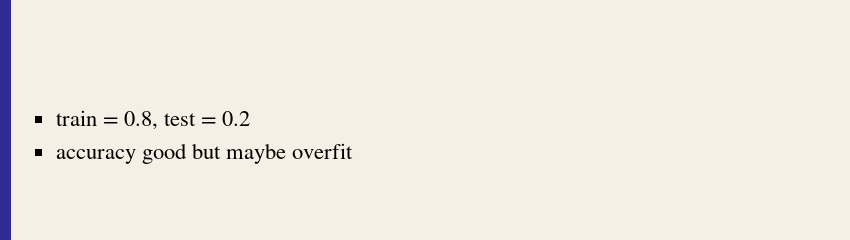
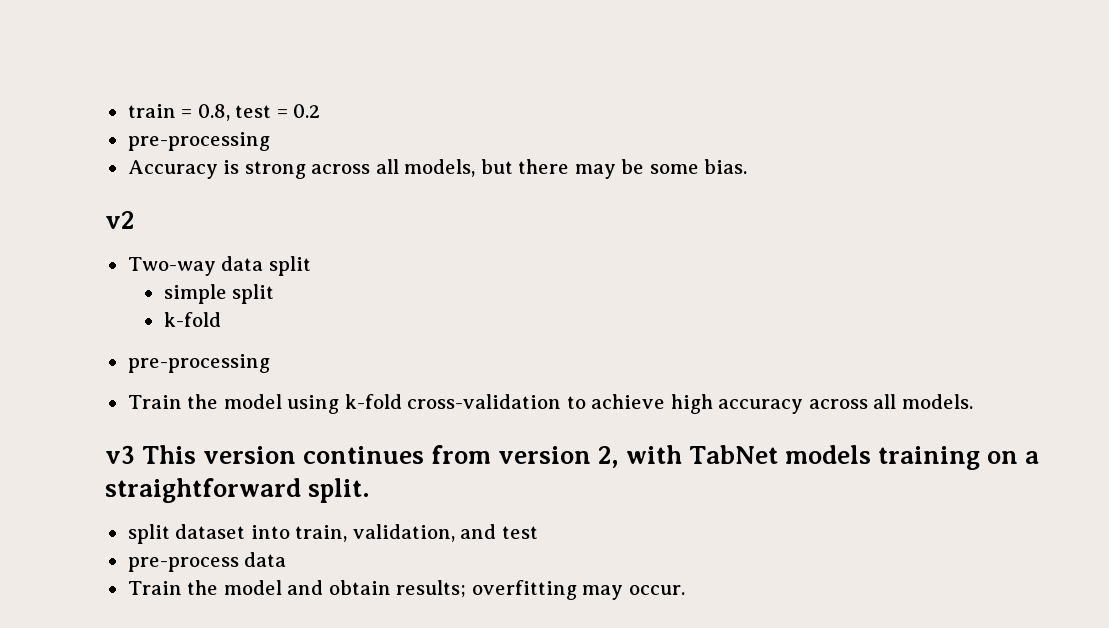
  train = 0.8, test = 0.2
- accuracy good but maybe overfit
+ pre-processing
+ Accuracy is strong across all models, but there may be some bias.
+ v2
+ Two-way data split
+ simple split
+ k-fold
+ pre-processing
+ Train the model using k-fold cross-validation to achieve high accuracy across all models.
+ v3 This version continues from version 2, with TabNet models training on a straightforward split.
+ split dataset into train, validation, and test
+ pre-process data
+ Train the model and obtain results; overfitting may occur.

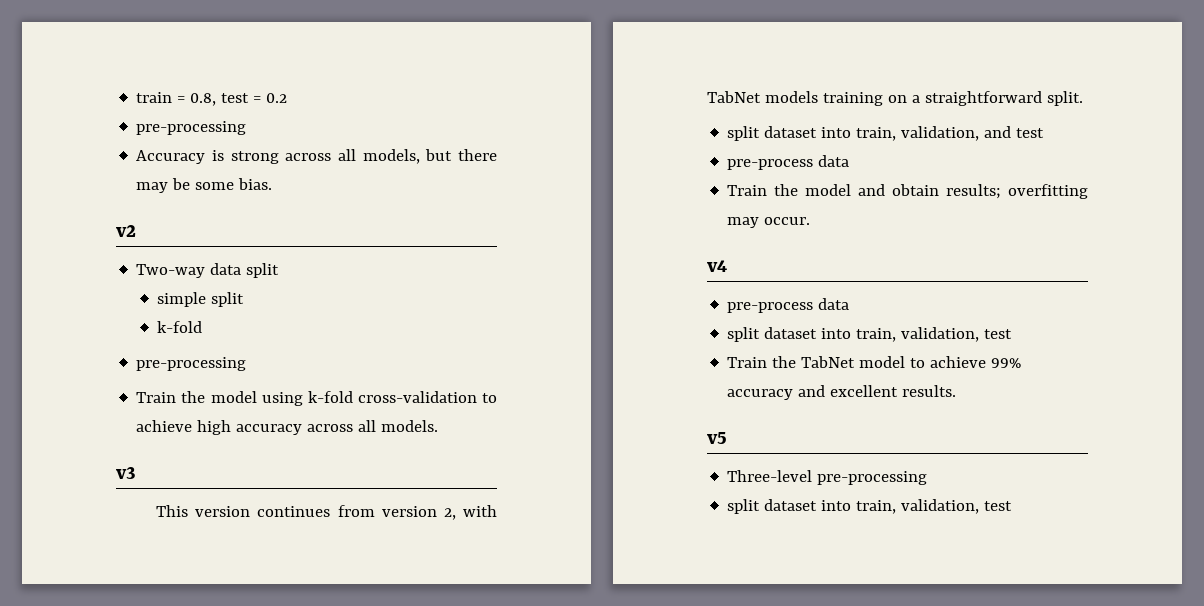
- v3 This version continues from version 2, with TabNet models training on a straightforward split.
+ v3
+ This version continues from version 2, with TabNet models training on a straightforward split.
+ v4
+ pre-process data
+ split dataset into train, validation, test
+ Train the TabNet model to achieve 99% accuracy and excellent results.
+ v5
+ Three-level pre-processing
+ split dataset into train, validation, test

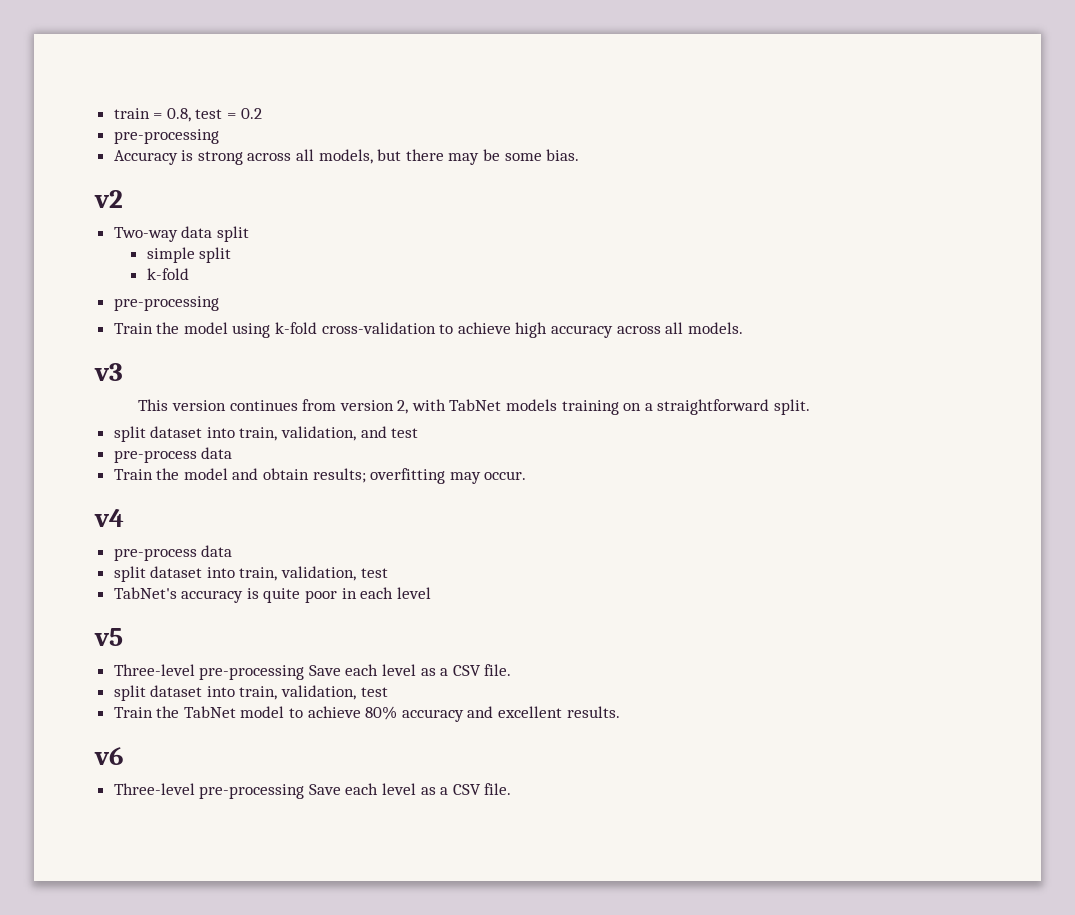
- Train the TabNet model to achieve 99% accuracy and excellent results.
+ TabNet's accuracy is quite poor in each level
  v5
- Three-level pre-processing
+ Three-level pre-processing Save each level as a CSV file.
  split dataset into train, validation, test
+ Train the TabNet model to achieve 80% accuracy and excellent results.
+ v6
+ Three-level pre-processing Save each level as a CSV file.

